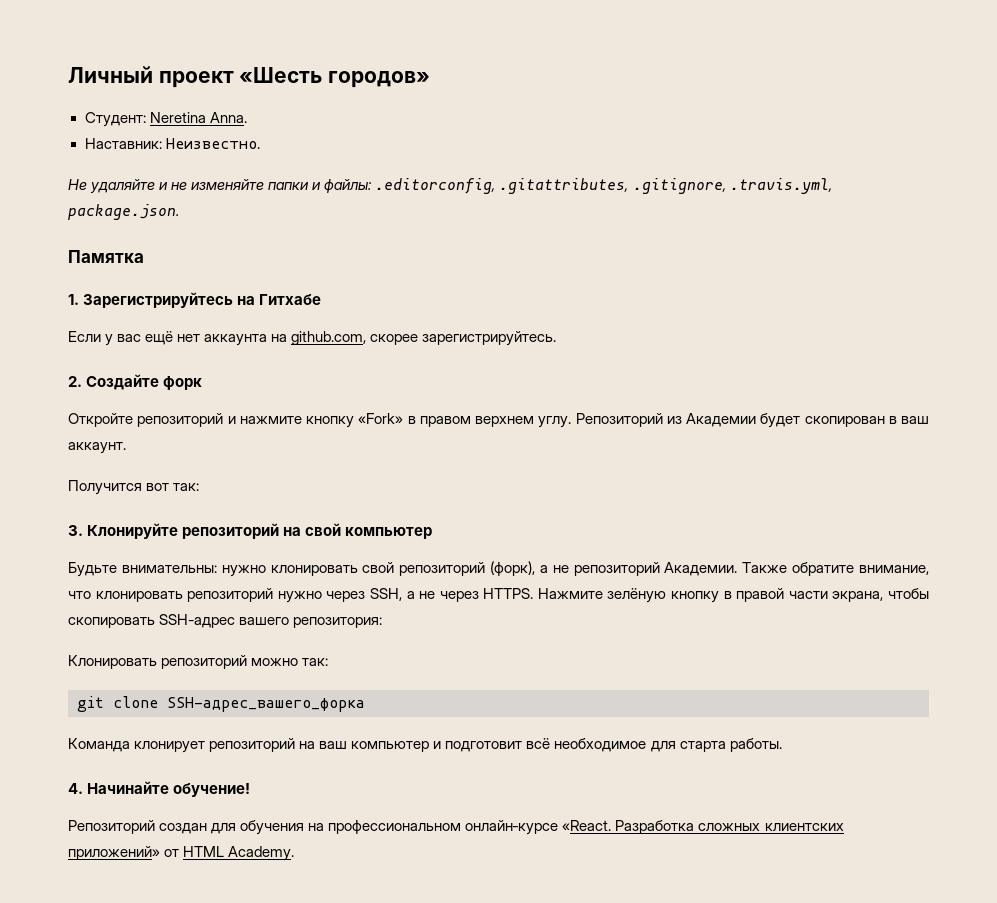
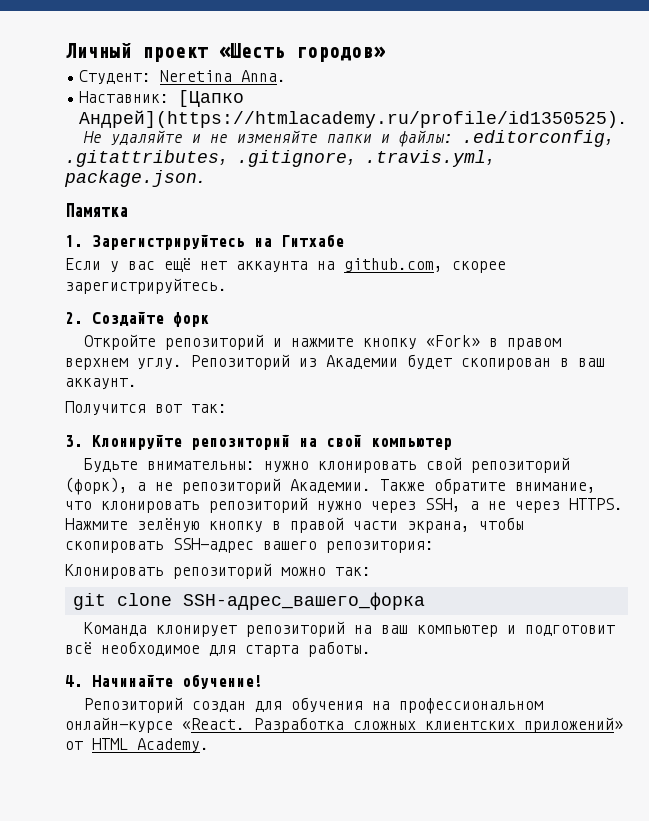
- Наставник: Неизвестно.
+ Наставник: [Цапко Андрей](https://htmlacademy.ru/profile/id1350525).

